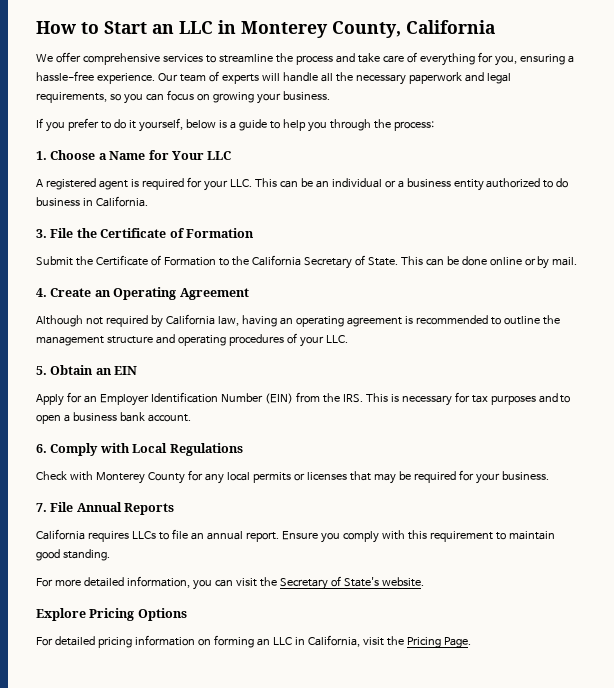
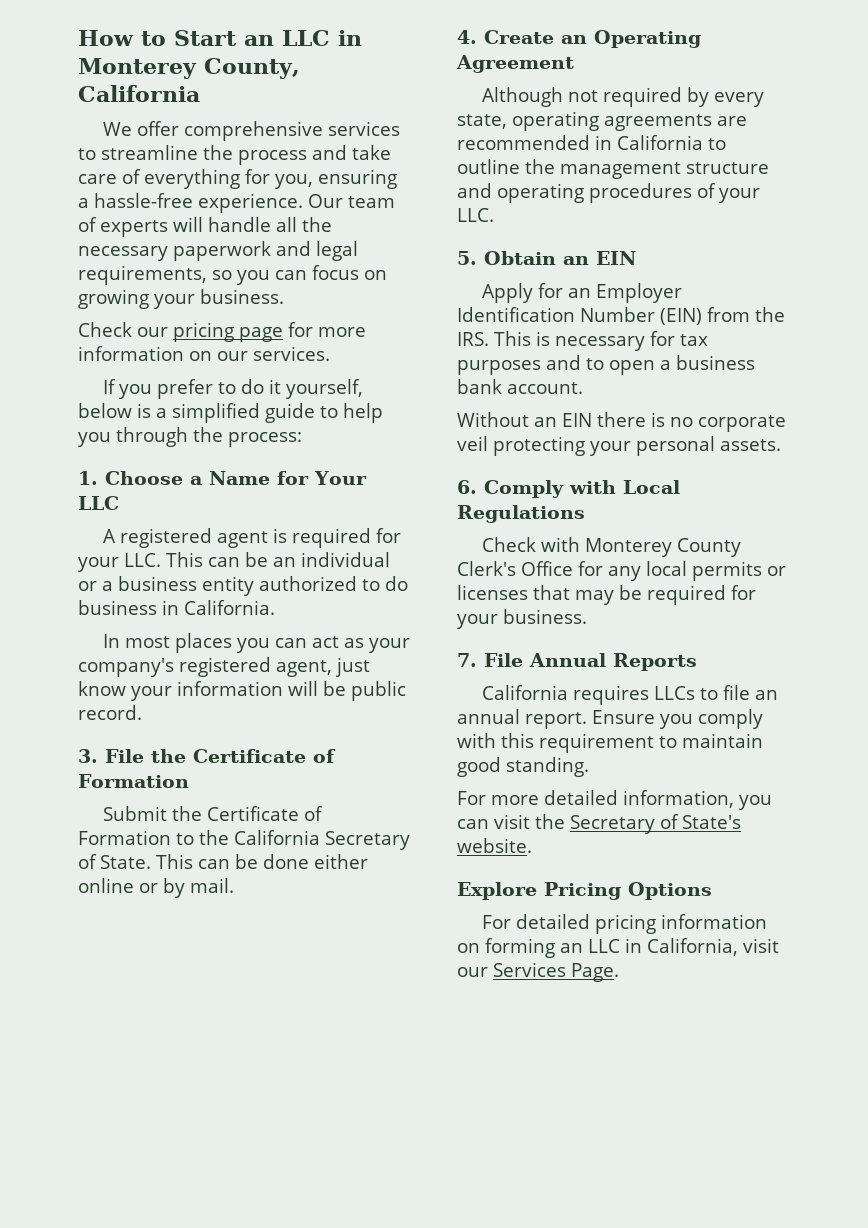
+ Check our pricing page for more information on our services.
- If you prefer to do it yourself, below is a guide to help you through the process:
+ If you prefer to do it yourself, below is a simplified guide to help you through the process:
+ In most places you can act as your company's registered agent, just know your information will be public record.
- This can be done online or by mail.
+ This can be done either online or by mail.
- Although not required by California law, having an operating agreement is recommended to outline the management structure and operating procedures of your LLC.
+ Although not required by every state, operating agreements are recommended in California to outline the management structure and operating procedures of your LLC.
+ Without an EIN there is no corporate veil protecting your personal assets.
- Check with Monterey County for any local permits or licenses that may be required for your business.
+ Check with Monterey County Clerk's Office for any local permits or licenses that may be required for your business.
- For detailed pricing information on forming an LLC in California, visit the Pricing Page.
+ For detailed pricing information on forming an LLC in California, visit our Services Page.

